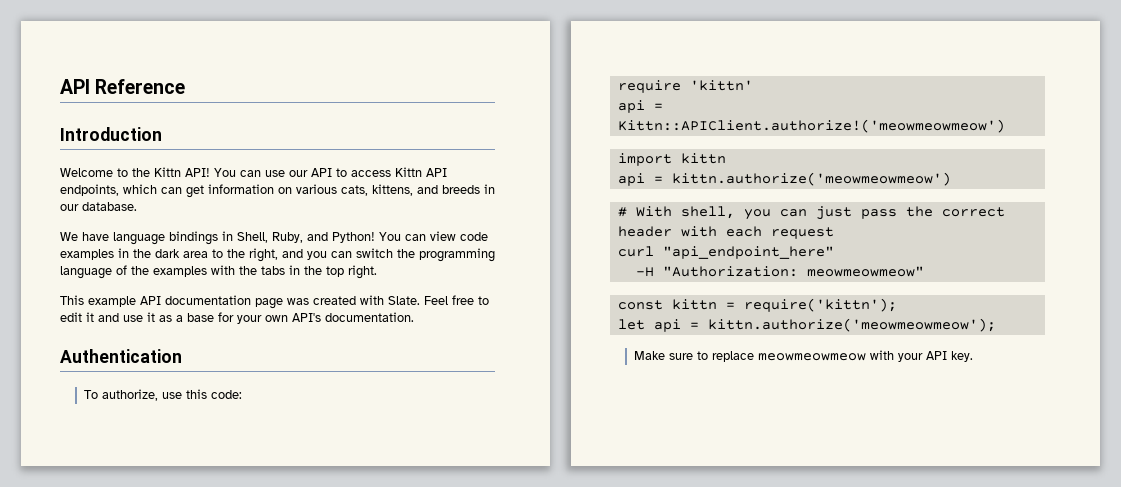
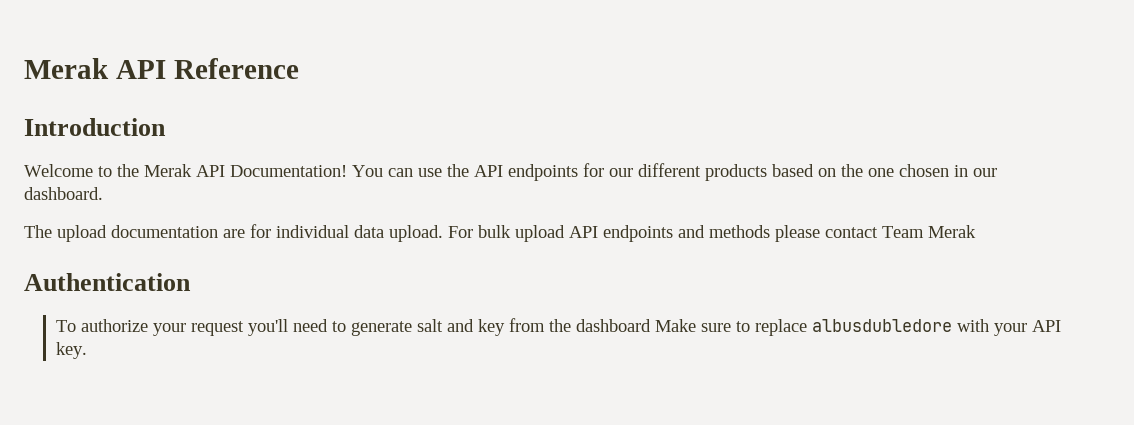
- API Reference
+ Merak API Reference
- Welcome to the Kittn API! You can use our API to access Kittn API endpoints, which can get information on various cats, kittens, and breeds in our database.
- We have language bindings in Shell, Ruby, and Python! You can view code examples in the dark area to the right, and you can switch the programming language of the examples with the tabs in the top right.
- This example API documentation page was created with Slate. Feel free to edit it and use it as a base for your own API's documentation.
+ Welcome to the Merak API Documentation! You can use the API endpoints for our different products based on the one chosen in our dashboard.
+ The upload documentation are for individual data upload. For bulk upload API endpoints and methods please contact Team Merak
  Authentication
- To authorize, use this code:
- require 'kittn'
- api = Kittn::APIClient.authorize!('meowmeowmeow')
- import kittn
- api = kittn.authorize('meowmeowmeow')
- # With shell, you can just pass the correct header with each request
- curl "api_endpoint_here"
- -H "Authorization: meowmeowmeow"
- const kittn = require('kittn');
- let api = kittn.authorize('meowmeowmeow');
- Make sure to replace meowmeowmeow with your API key.
+ To authorize your request you'll need to generate salt and key from the dashboard Make sure to replace albusdubledore with your API key.

